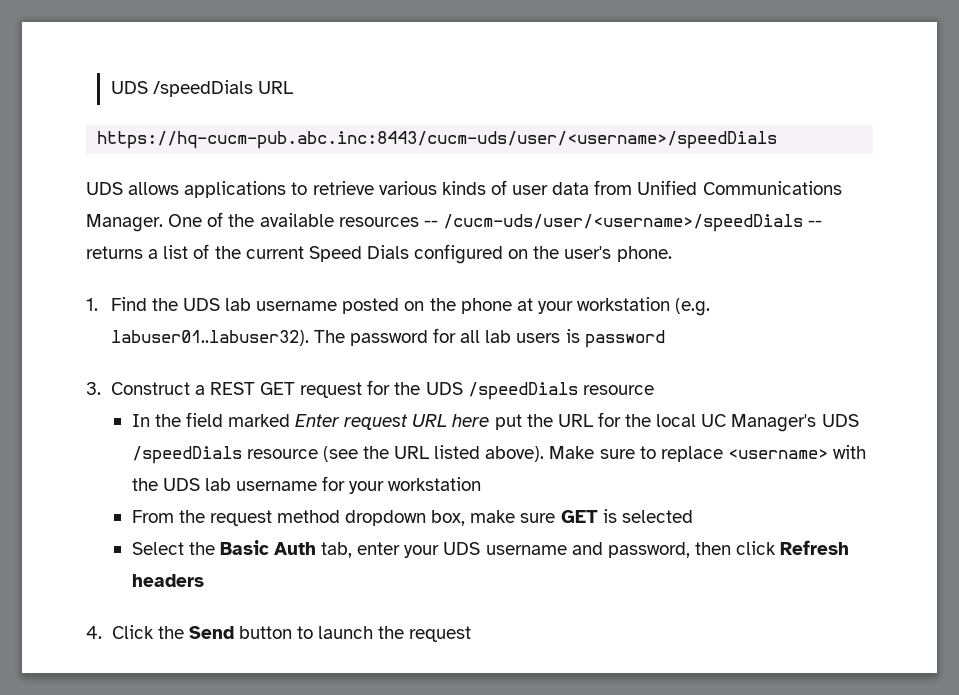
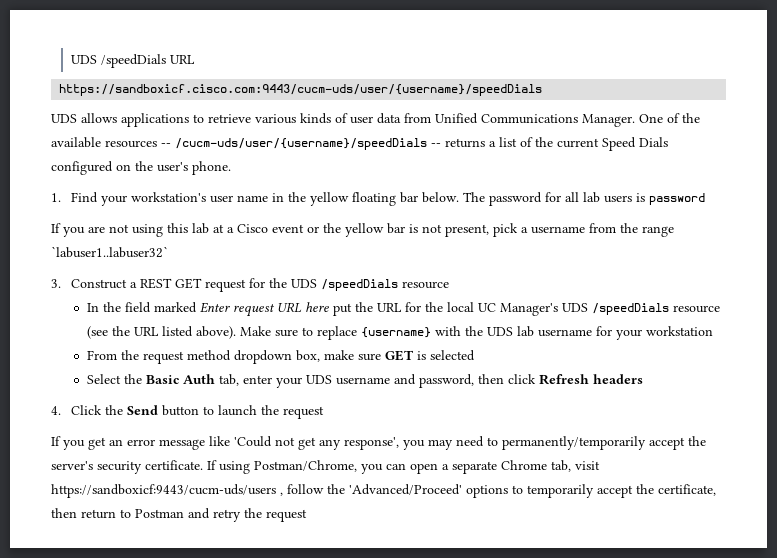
- https://hq-cucm-pub.abc.inc:8443/cucm-uds/user/<username>/speedDials
+ https://sandboxicf.cisco.com:9443/cucm-uds/user/{username}/speedDials
- One of the available resources -- /cucm-uds/user/<username>/speedDials -- returns a list of the current Speed Dials configured on the user's phone.
+ One of the available resources -- /cucm-uds/user/{username}/speedDials -- returns a list of the current Speed Dials configured on the user's phone.
- 1. Find the UDS lab username posted on the phone at your workstation (e.g. labuser01..labuser32). The password for all lab users is password
+ 1. Find your workstation's user name in the yellow floating bar below. The password for all lab users is password
+ If you are not using this lab at a Cisco event or the yellow bar is not present, pick a username from the range `labuser1..labuser32`
- Make sure to replace <username> with the UDS lab username for your workstation
+ Make sure to replace {username} with the UDS lab username for your workstation
+ If you get an error message like 'Could not get any response', you may need to permanently/temporarily accept the server's security certificate. If using Postman/Chrome, you can open a separate Chrome tab, visit https://sandboxicf:9443/cucm-uds/users , follow the 'Advanced/Proceed' options to temporarily accept the certificate, then return to Postman and retry the request

